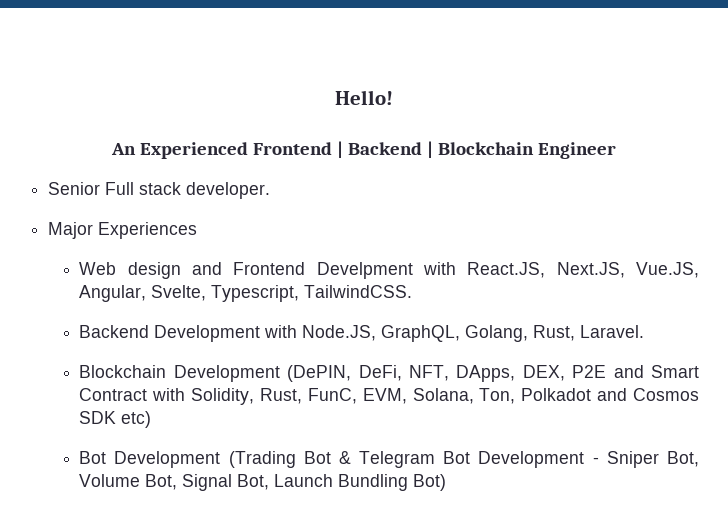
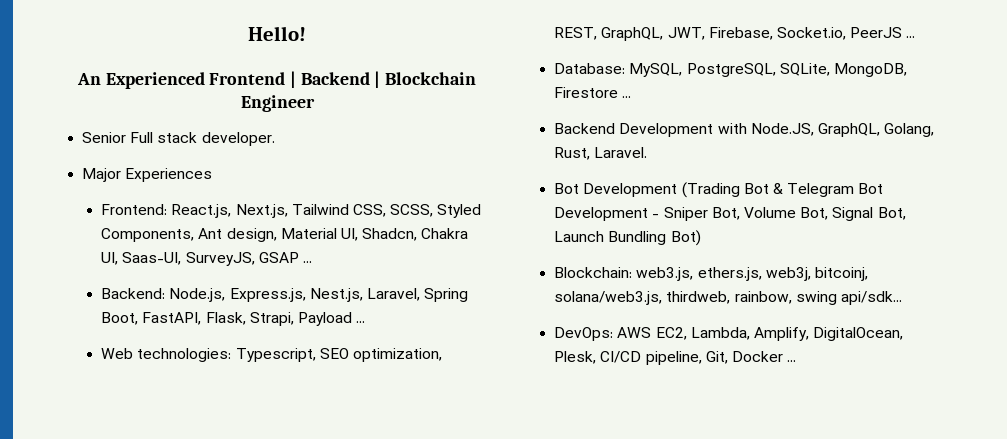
- Web design and Frontend Develpment with React.JS, Next.JS, Vue.JS, Angular, Svelte, Typescript, TailwindCSS.
+ Frontend: React.js, Next.js, Tailwind CSS, SCSS, Styled Components, Ant design, Material UI, Shadcn, Chakra UI, Saas-UI, SurveyJS, GSAP ...
+ Backend: Node.js, Express.js, Nest.js, Laravel, Spring Boot, FastAPI, Flask, Strapi, Payload ...
+ Web technologies: Typescript, SEO optimization, REST, GraphQL, JWT, Firebase, Socket.io, PeerJS ...
+ Database: MySQL, PostgreSQL, SQLite, MongoDB, Firestore ...
- Blockchain Development (DePIN, DeFi, NFT, DApps, DEX, P2E and Smart Contract with Solidity, Rust, FunC, EVM, Solana, Ton, Polkadot and Cosmos SDK etc)
+ Blockchain: web3.js, ethers.js, web3j, bitcoinj, solana/web3.js, thirdweb, rainbow, swing api/sdk...
+ DevOps: AWS EC2, Lambda, Amplify, DigitalOcean, Plesk, CI/CD pipeline, Git, Docker ...

